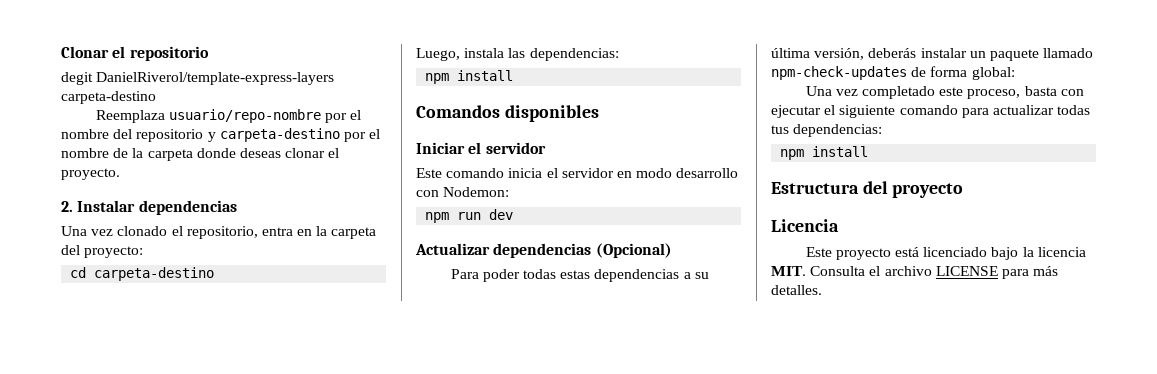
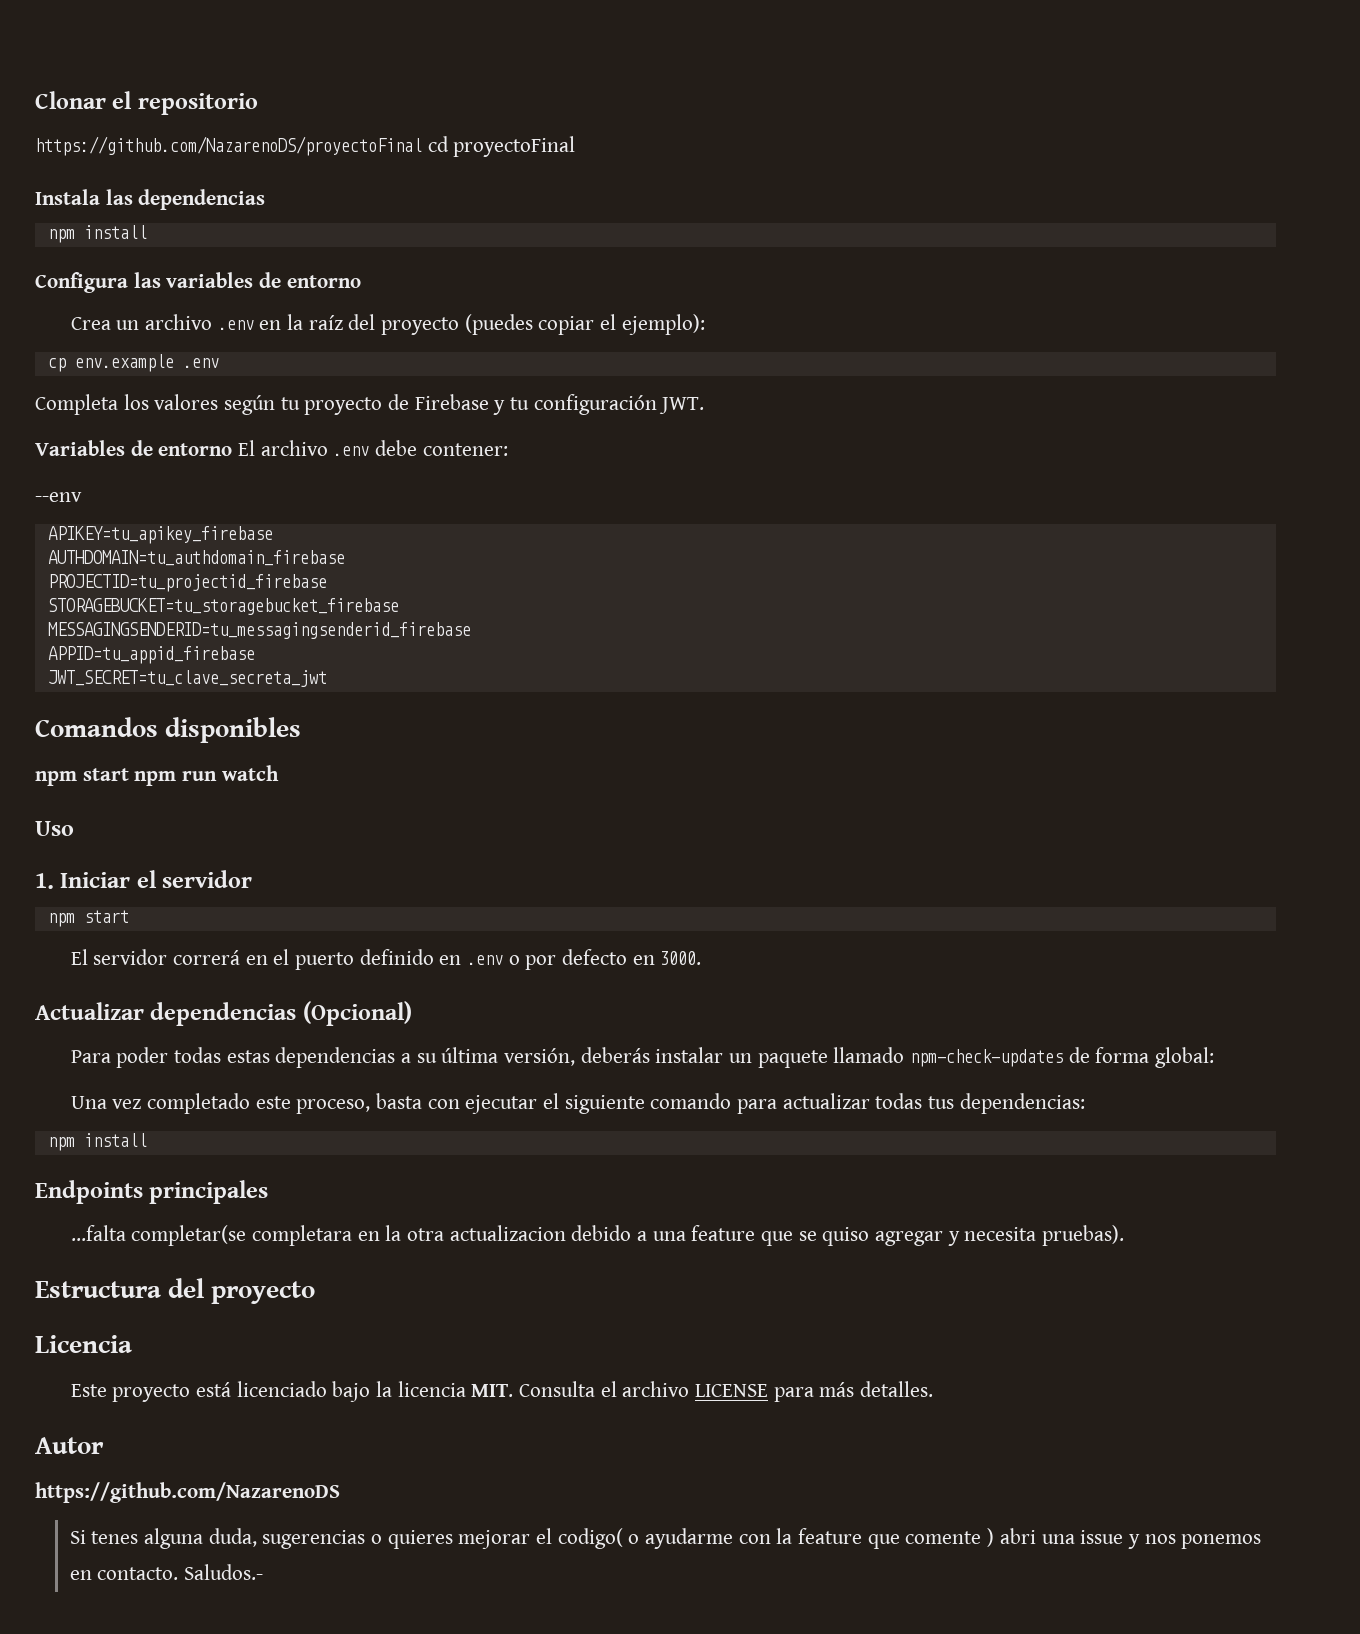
- degit DanielRiverol/template-express-layers carpeta-destino
- Reemplaza usuario/repo-nombre por el nombre del repositorio y carpeta-destino por el nombre de la carpeta donde deseas clonar el proyecto.
- 2. Instalar dependencias
- Una vez clonado el repositorio, entra en la carpeta del proyecto:
- cd carpeta-destino
- Luego, instala las dependencias:
+ https://github.com/NazarenoDS/proyectoFinal cd proyectoFinal
+ Instala las dependencias
  npm install
+ Configura las variables de entorno
+ Crea un archivo .env en la raíz del proyecto (puedes copiar el ejemplo):
+ cp env.example .env
+ Completa los valores según tu proyecto de Firebase y tu configuración JWT.
+ Variables de entorno El archivo .env debe contener:
+ --env
+ APIKEY=tu_apikey_firebase
+ AUTHDOMAIN=tu_authdomain_firebase
+ PROJECTID=tu_projectid_firebase
+ STORAGEBUCKET=tu_storagebucket_firebase
+ MESSAGINGSENDERID=tu_messagingsenderid_firebase
+ APPID=tu_appid_firebase
+ JWT_SECRET=tu_clave_secreta_jwt
  Comandos disponibles
- Iniciar el servidor
- Este comando inicia el servidor en modo desarrollo con Nodemon:
- npm run dev
+ npm start npm run watch
+ Uso
+ 1. Iniciar el servidor
+ npm start
+ El servidor correrá en el puerto definido en .env o por defecto en 3000.
+ Endpoints principales
+ ...falta completar(se completara en la otra actualizacion debido a una feature que se quiso agregar y necesita pruebas).
+ Autor
+ https://github.com/NazarenoDS
+ Si tenes alguna duda, sugerencias o quieres mejorar el codigo( o ayudarme con la feature que comente ) abri una issue y nos ponemos en contacto. Saludos.-

